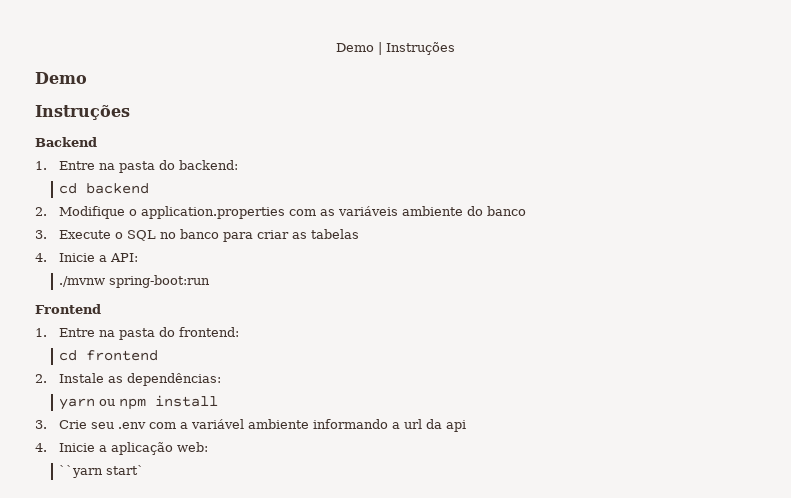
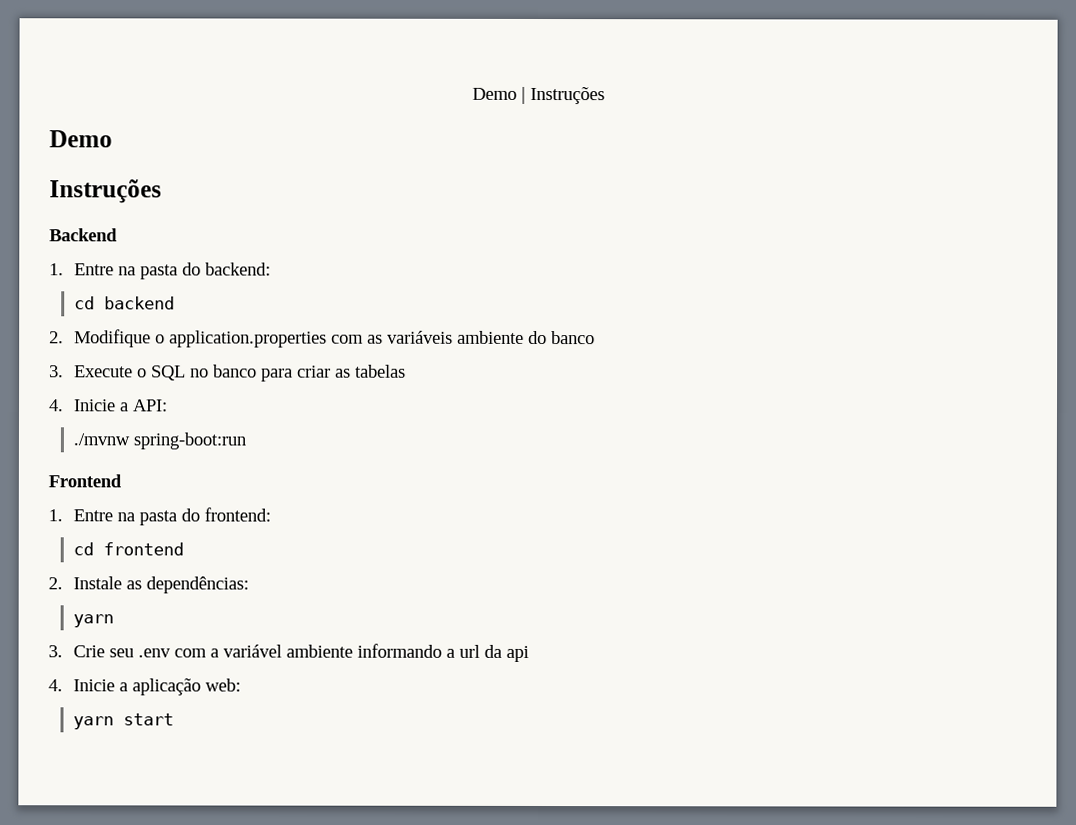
  2. Instale as dependências:
- yarn ou npm install
+ yarn
- ``yarn start`
+ yarn start

